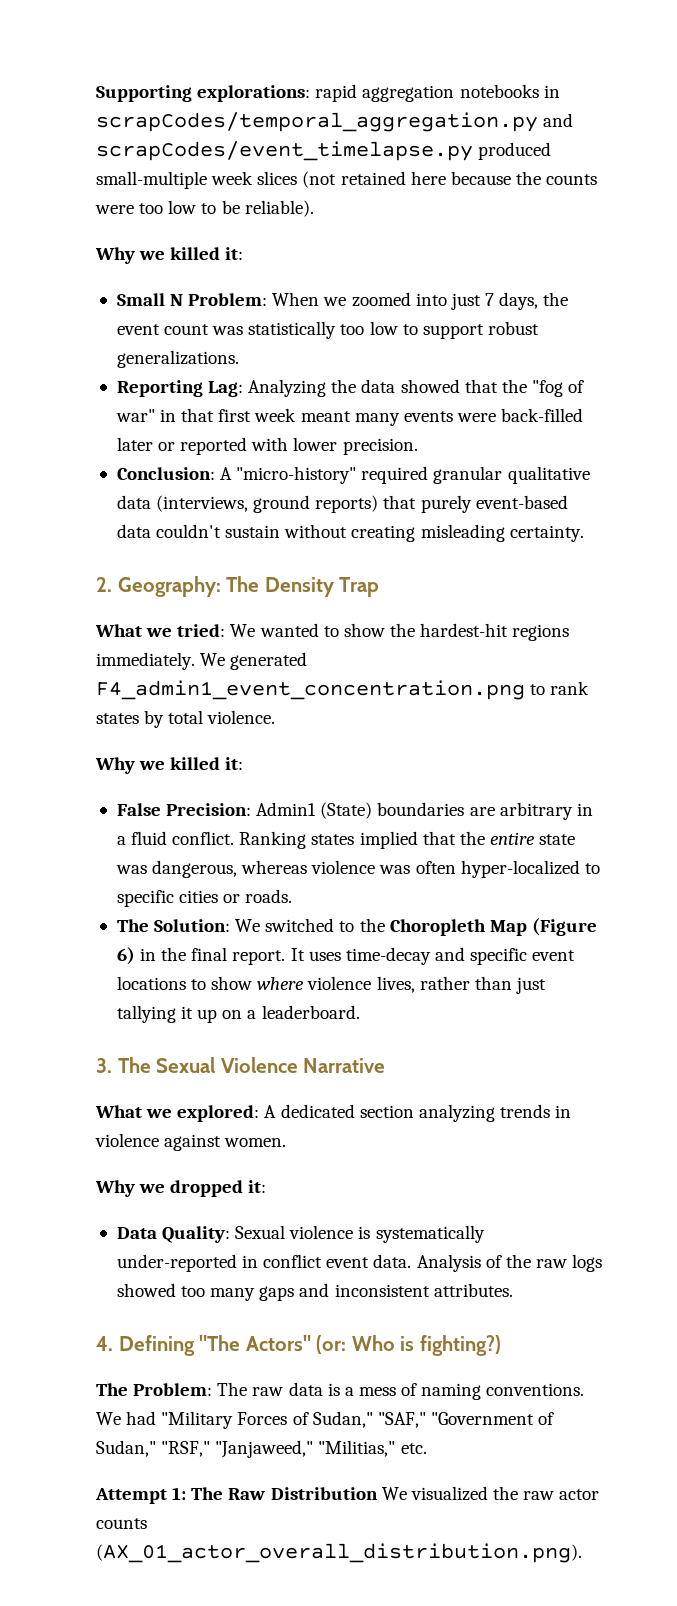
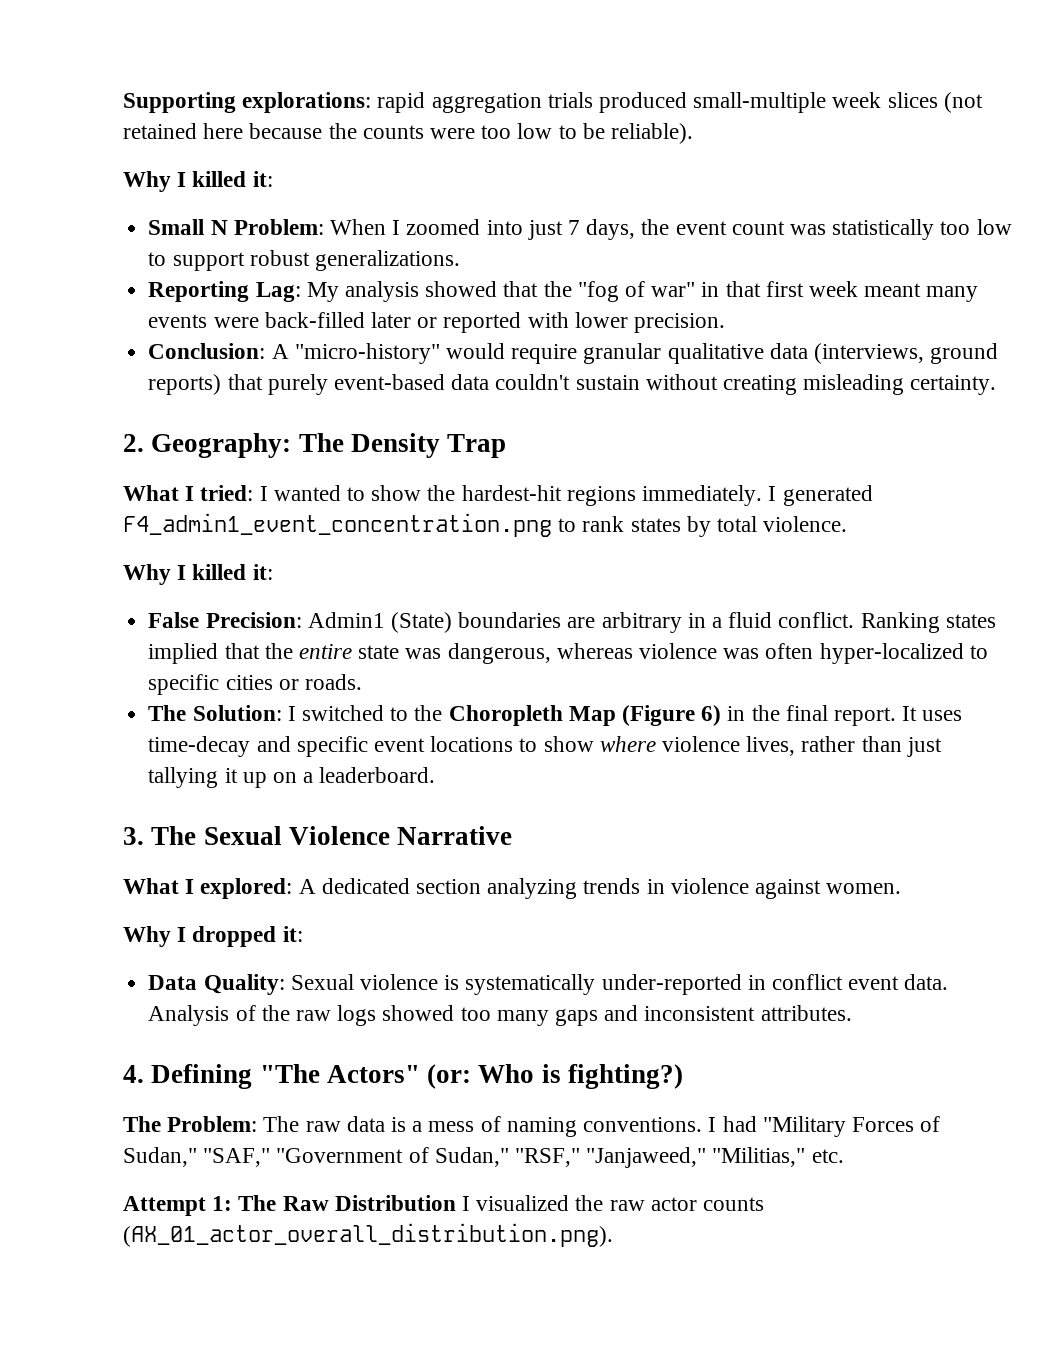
- Supporting explorations: rapid aggregation notebooks in scrapCodes/temporal_aggregation.py and scrapCodes/event_timelapse.py produced small-multiple week slices (not retained here because the counts were too low to be reliable).
- Why we killed it:
+ Supporting explorations: rapid aggregation trials produced small-multiple week slices (not retained here because the counts were too low to be reliable).
+ Why I killed it:
- Small N Problem: When we zoomed into just 7 days, the event count was statistically too low to support robust generalizations.
+ Small N Problem: When I zoomed into just 7 days, the event count was statistically too low to support robust generalizations.
- Reporting Lag: Analyzing the data showed that the "fog of war" in that first week meant many events were back-filled later or reported with lower precision.
+ Reporting Lag: My analysis showed that the "fog of war" in that first week meant many events were back-filled later or reported with lower precision.
- Conclusion: A "micro-history" required granular qualitative data (interviews, ground reports) that purely event-based data couldn't sustain without creating misleading certainty.
+ Conclusion: A "micro-history" would require granular qualitative data (interviews, ground reports) that purely event-based data couldn't sustain without creating misleading certainty.
- What we tried: We wanted to show the hardest-hit regions immediately.
+ What I tried: I wanted to show the hardest-hit regions immediately.
- We generated F4_admin1_event_concentration.png to rank states by total violence.
- Why we killed it:
+ I generated F4_admin1_event_concentration.png to rank states by total violence.
+ Why I killed it:
- The Solution: We switched to the Choropleth Map (Figure 6) in the final report.
+ The Solution: I switched to the Choropleth Map (Figure 6) in the final report.
- What we explored: A dedicated section analyzing trends in violence against women.
+ What I explored: A dedicated section analyzing trends in violence against women.
- Why we dropped it:
+ Why I dropped it:
- We had "Military Forces of Sudan," "SAF," "Government of Sudan," "RSF," "Janjaweed," "Militias," etc.
+ I had "Military Forces of Sudan," "SAF," "Government of Sudan," "RSF," "Janjaweed," "Militias," etc.
- Attempt 1: The Raw Distribution We visualized the raw actor counts (AX_01_actor_overall_distribution.png).
+ Attempt 1: The Raw Distribution I visualized the raw actor counts (AX_01_actor_overall_distribution.png).

